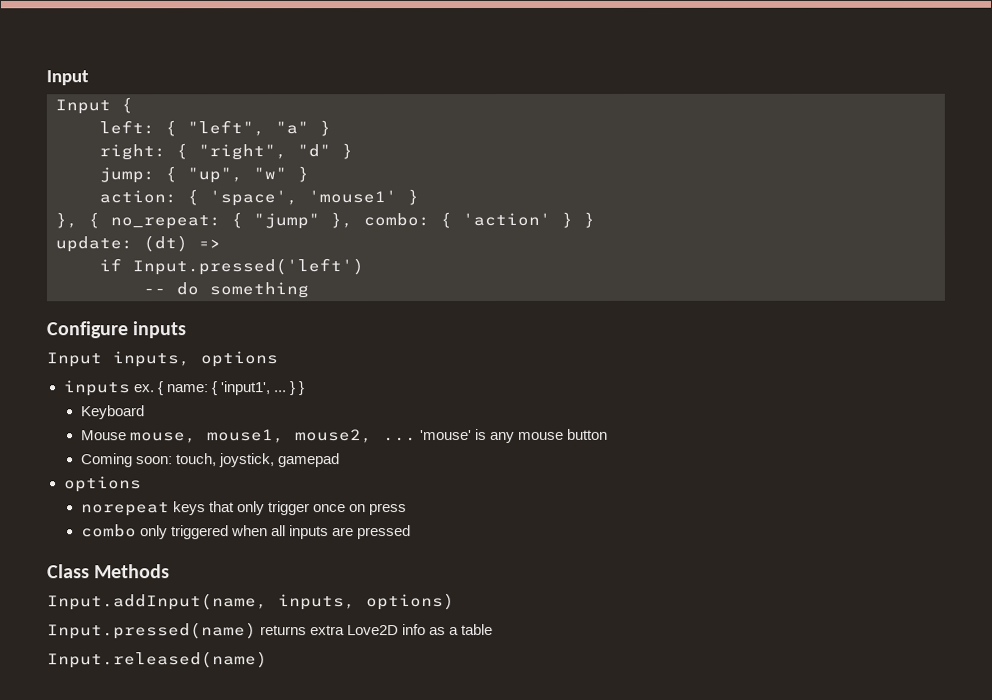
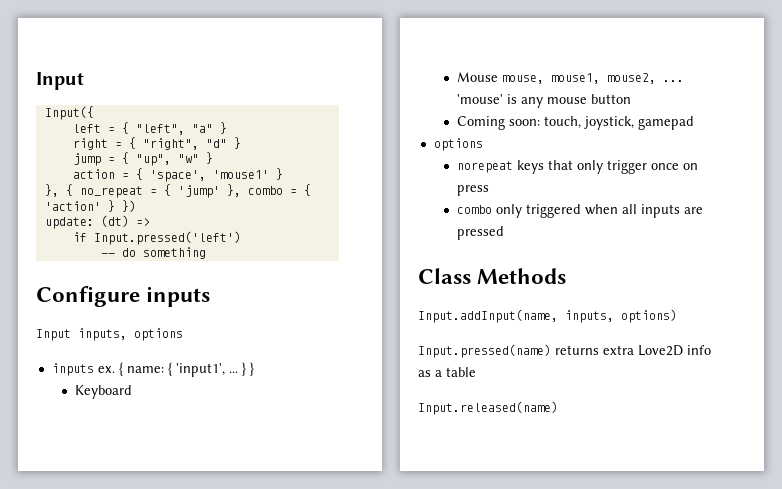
- Input {
- left: { "left", "a" }
+ Input({
+ left = { "left", "a" }
- right: { "right", "d" }
+ right = { "right", "d" }
- jump: { "up", "w" }
+ jump = { "up", "w" }
- action: { 'space', 'mouse1' }
+ action = { 'space', 'mouse1' }
- }, { no_repeat: { "jump" }, combo: { 'action' } }
+ }, { no_repeat = { 'jump' }, combo = { 'action' } })

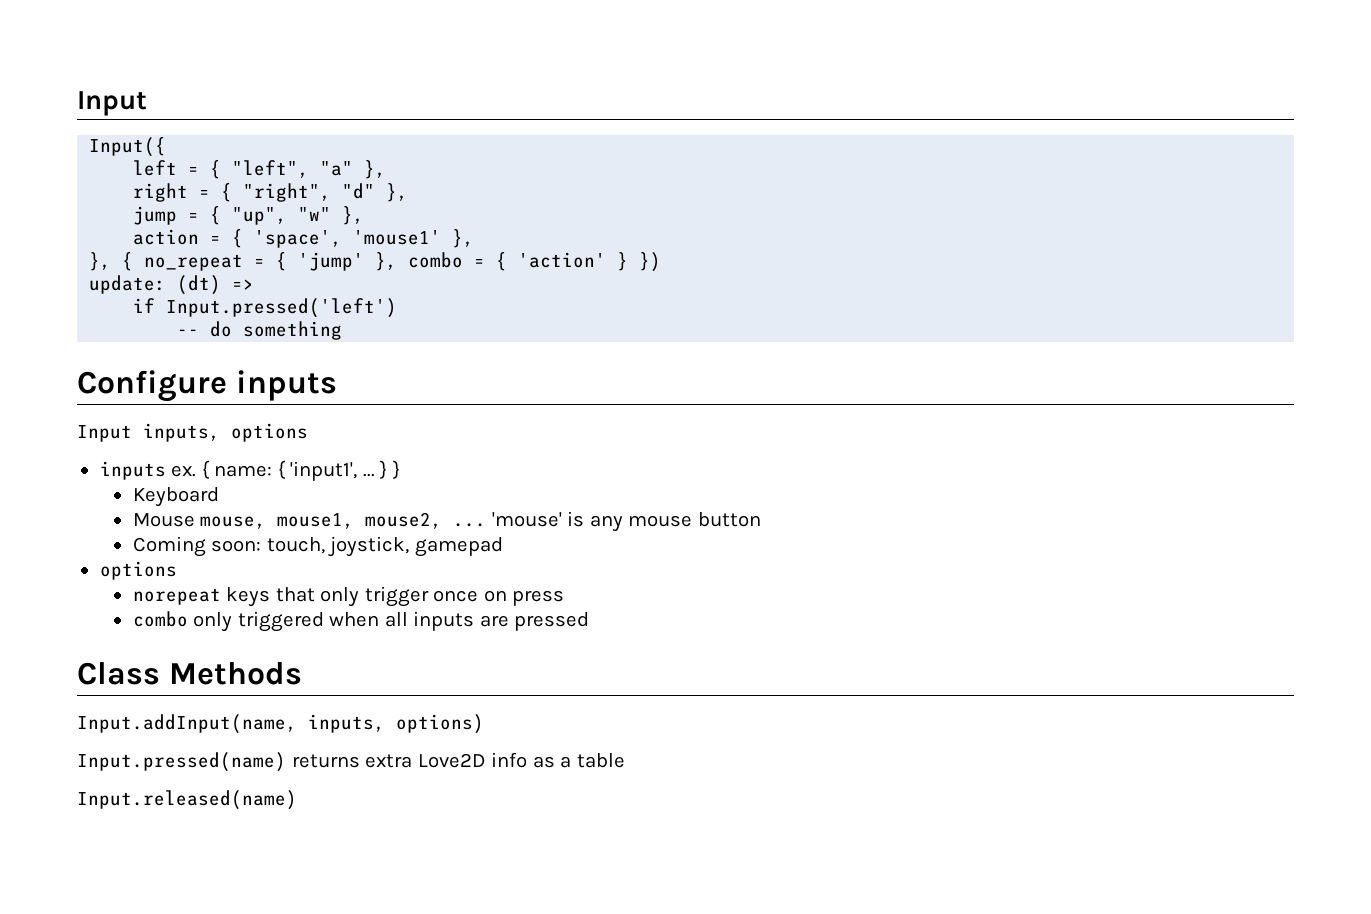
- left = { "left", "a" }
+ left = { "left", "a" },
- right = { "right", "d" }
+ right = { "right", "d" },
- jump = { "up", "w" }
+ jump = { "up", "w" },
- action = { 'space', 'mouse1' }
+ action = { 'space', 'mouse1' },

